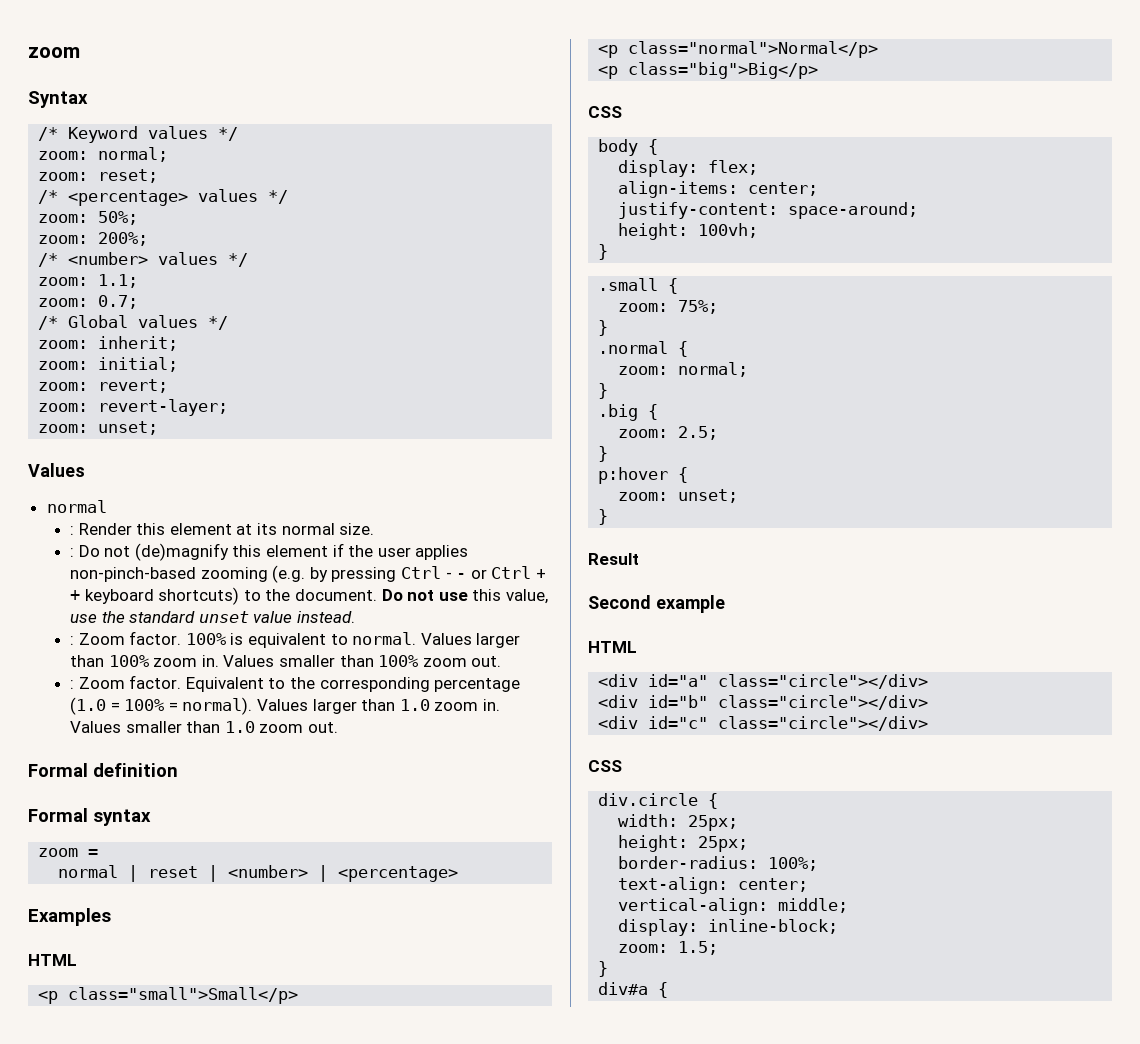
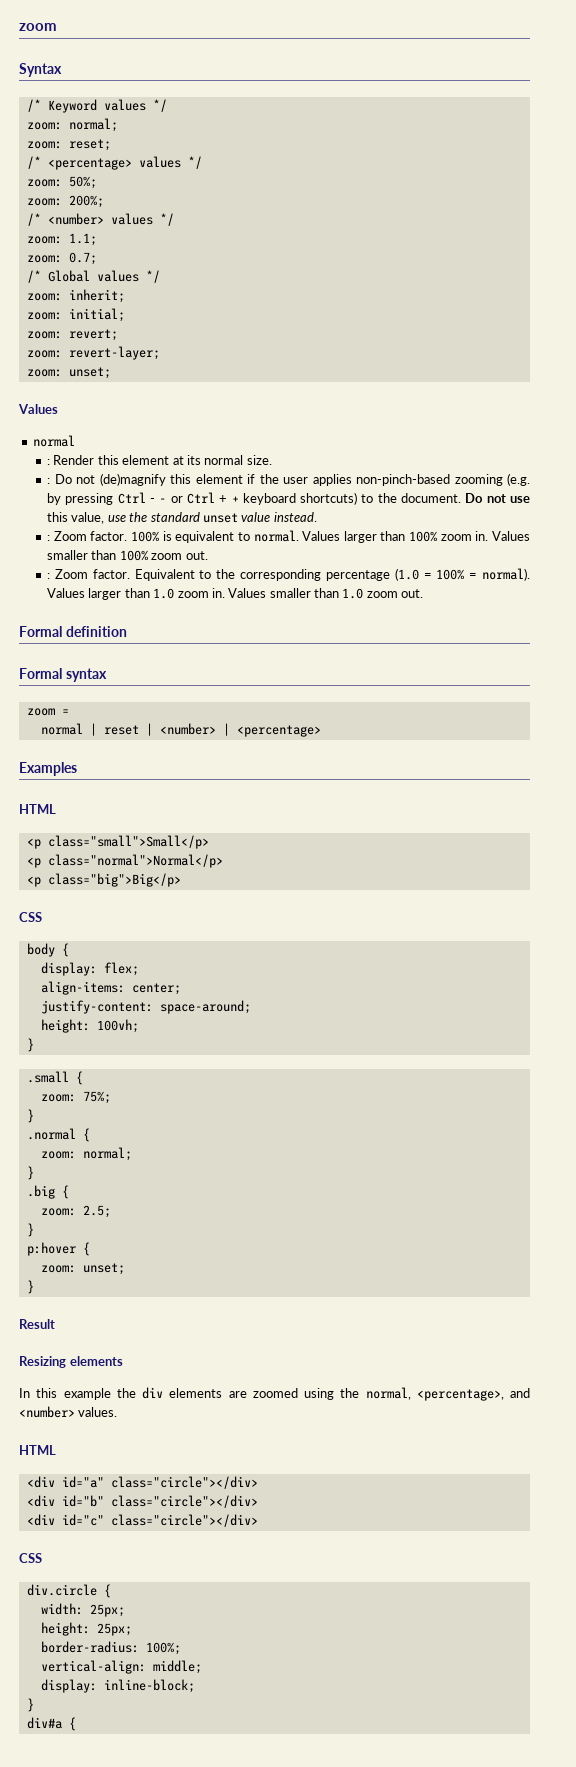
- Second example
+ Resizing elements
+ In this example the div elements are zoomed using the normal, <percentage>, and <number> values.
- text-align: center;
- zoom: 1.5;

